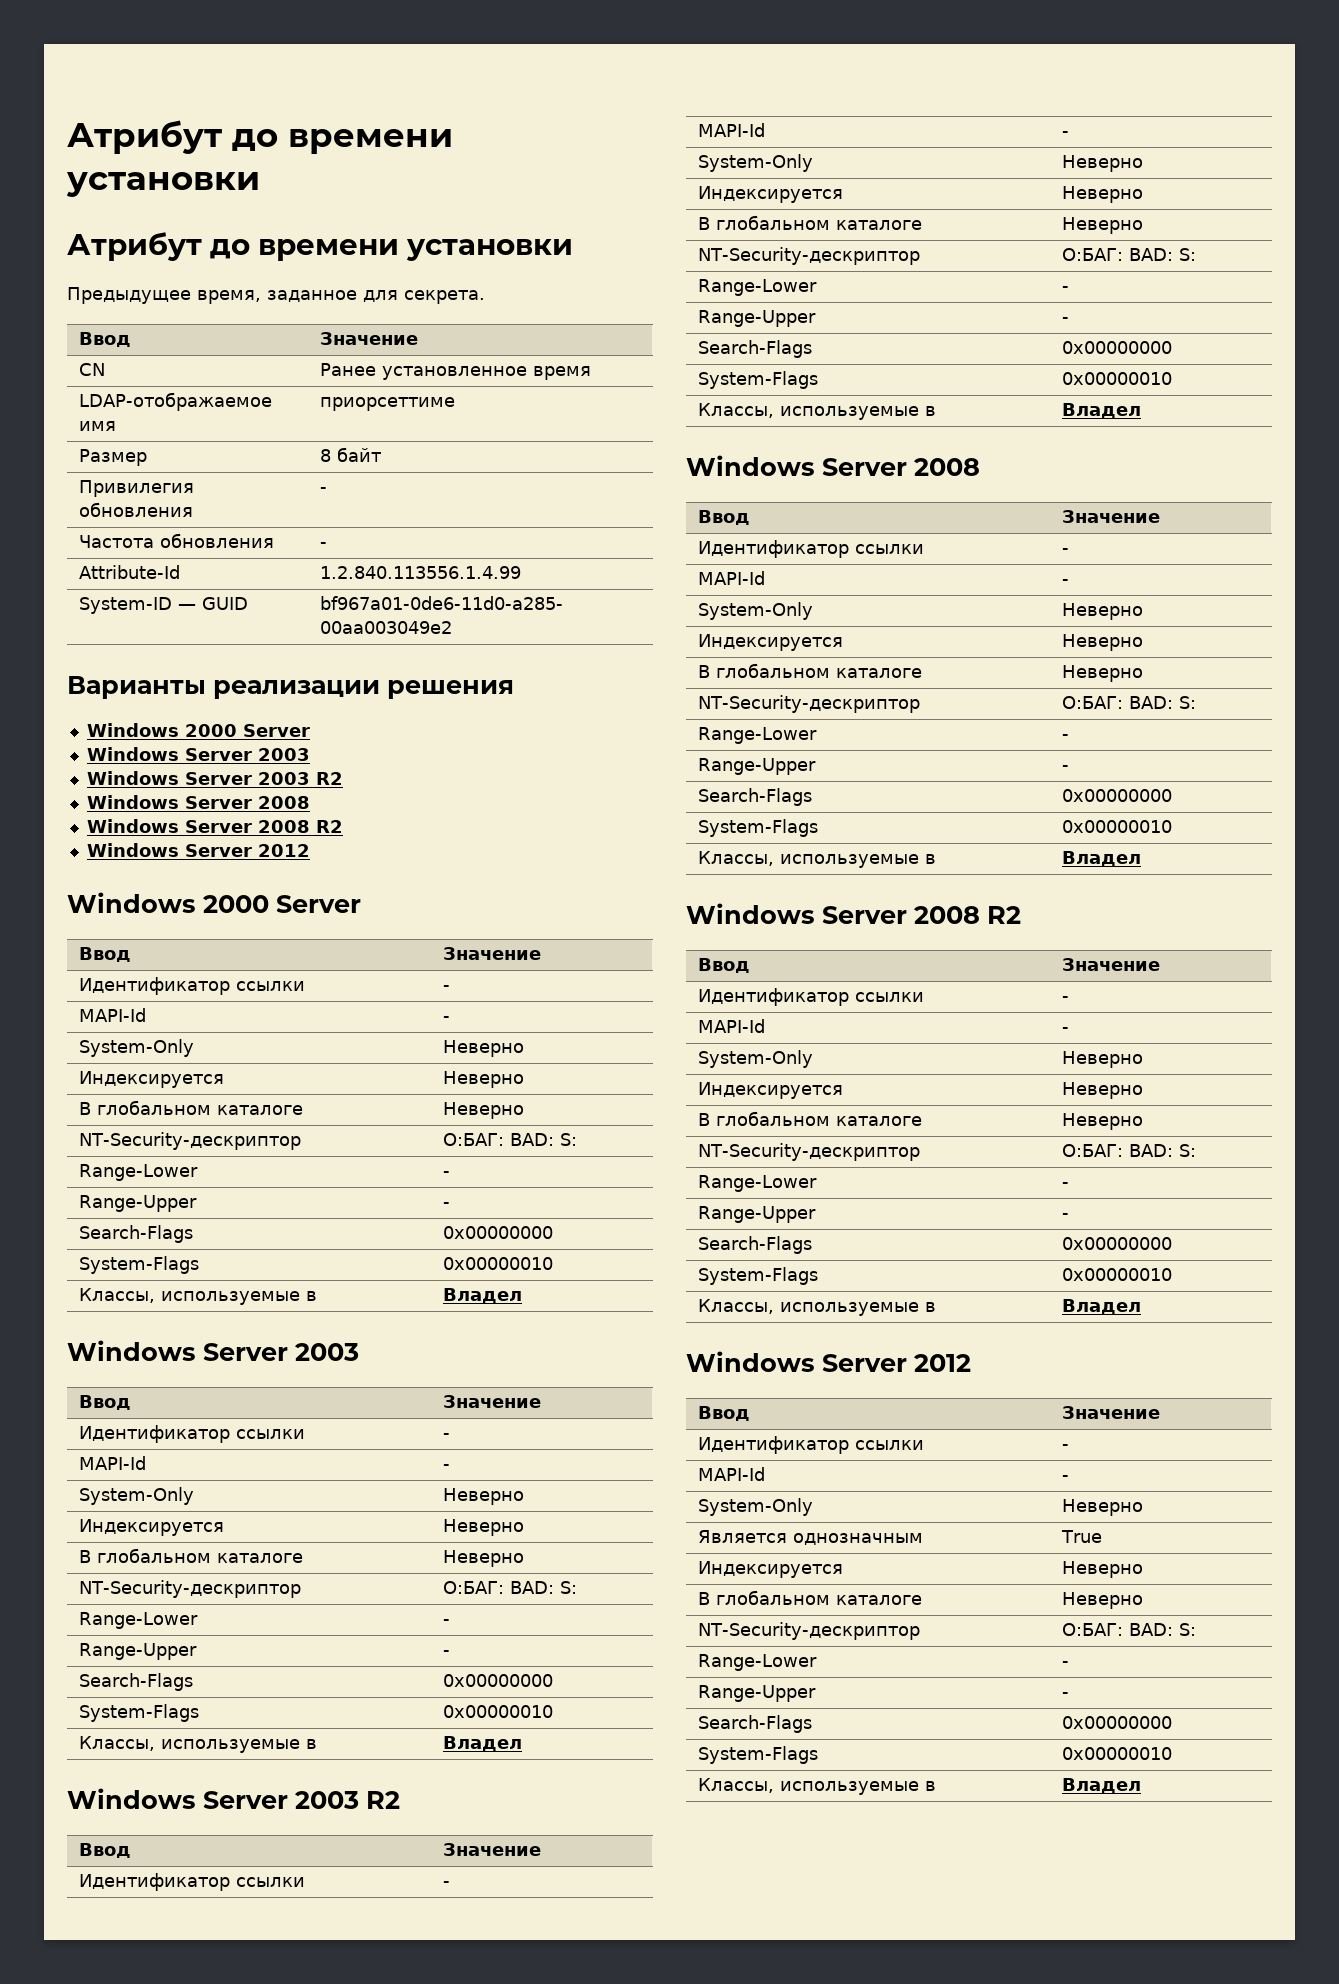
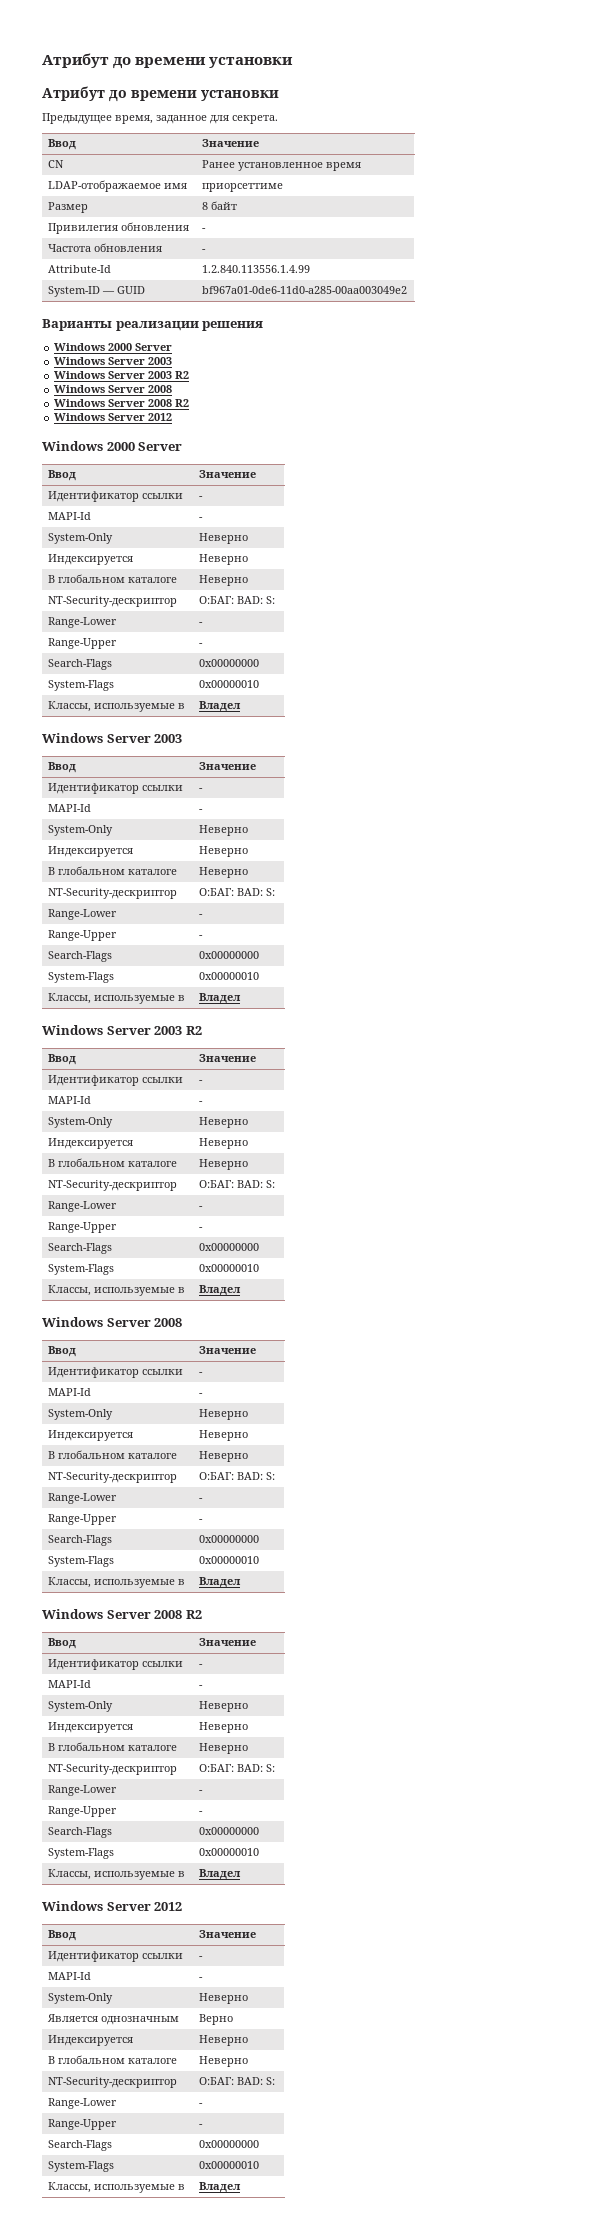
- Является однозначным | True
+ Является однозначным | Верно

